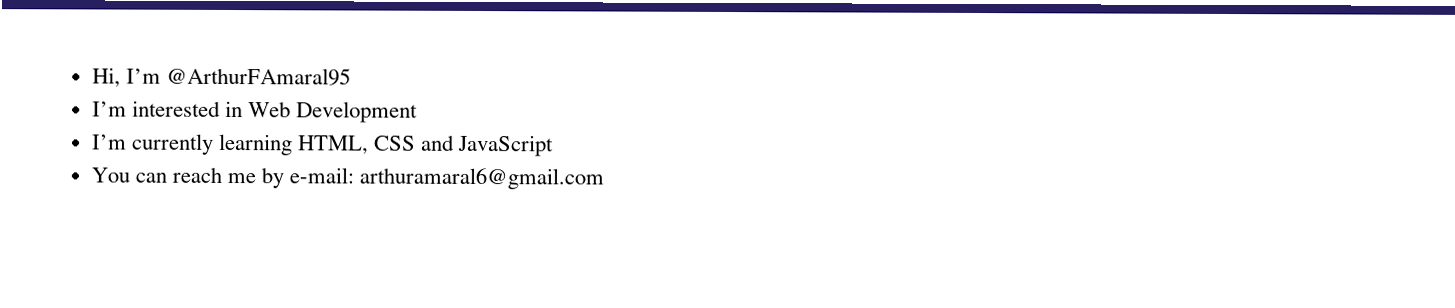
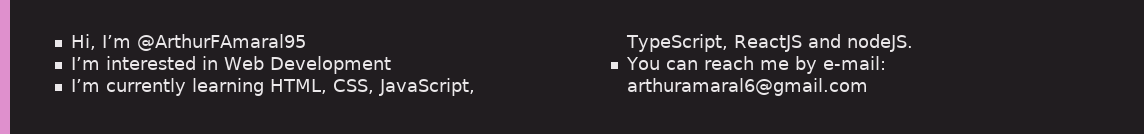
- I’m currently learning HTML, CSS and JavaScript
+ I’m currently learning HTML, CSS, JavaScript, TypeScript, ReactJS and nodeJS.

